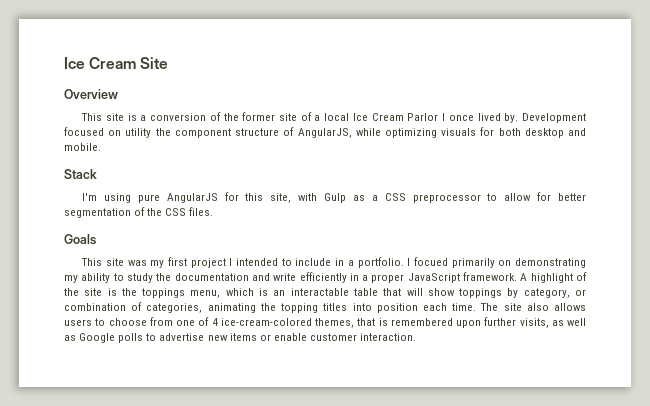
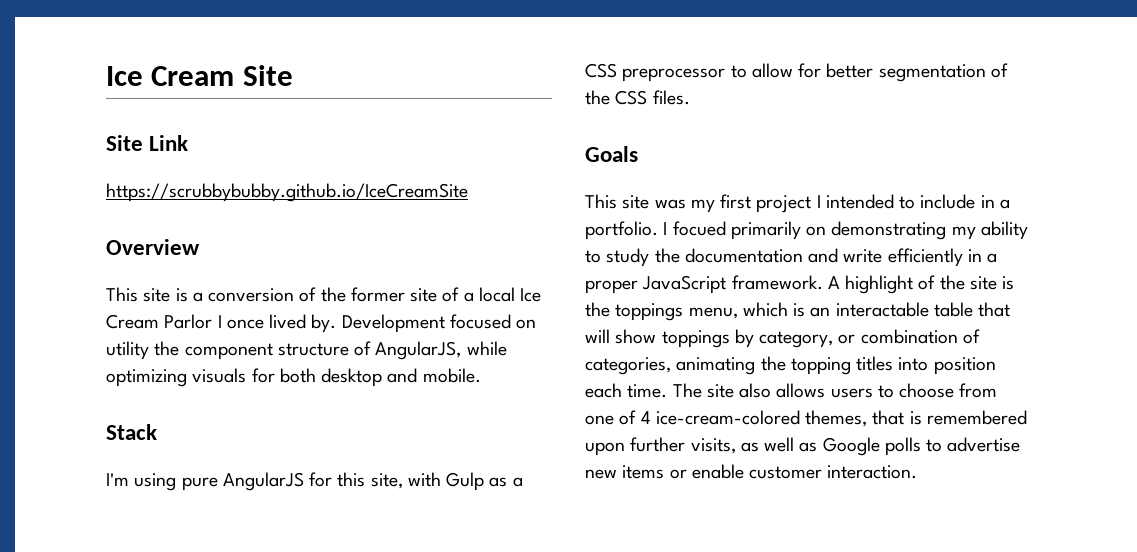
+ Site Link
+ https://scrubbybubby.github.io/IceCreamSite

